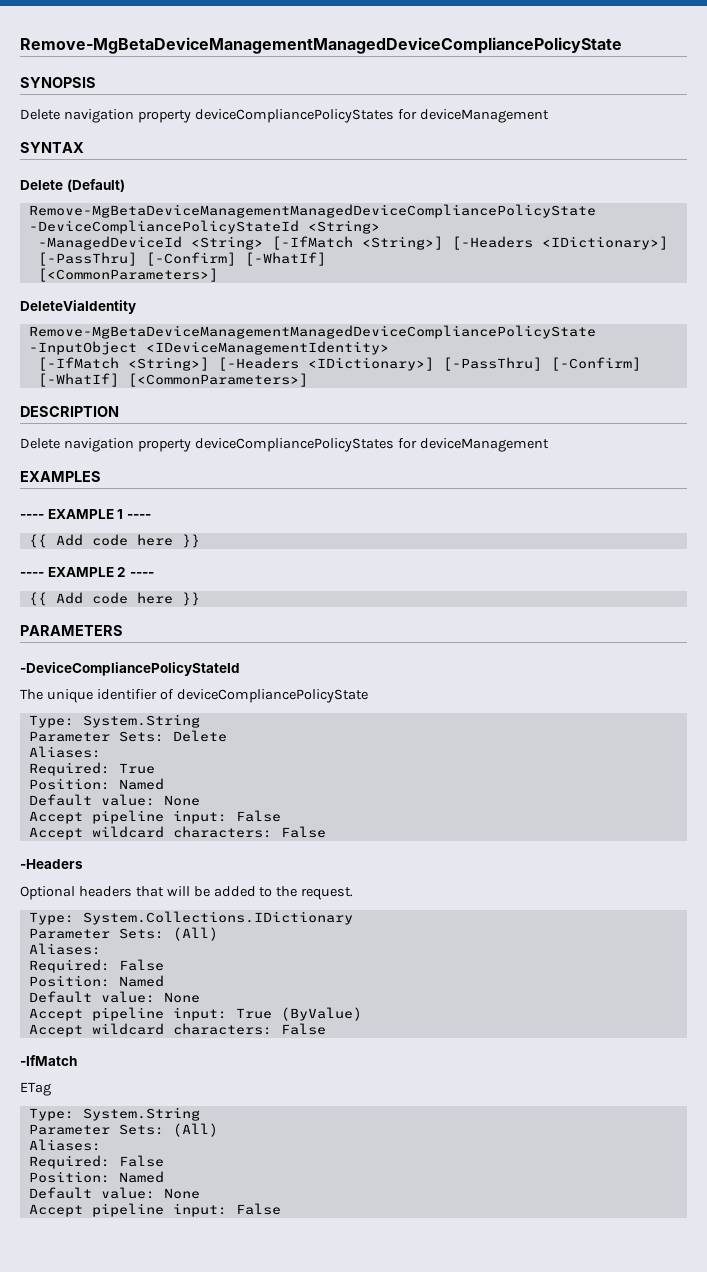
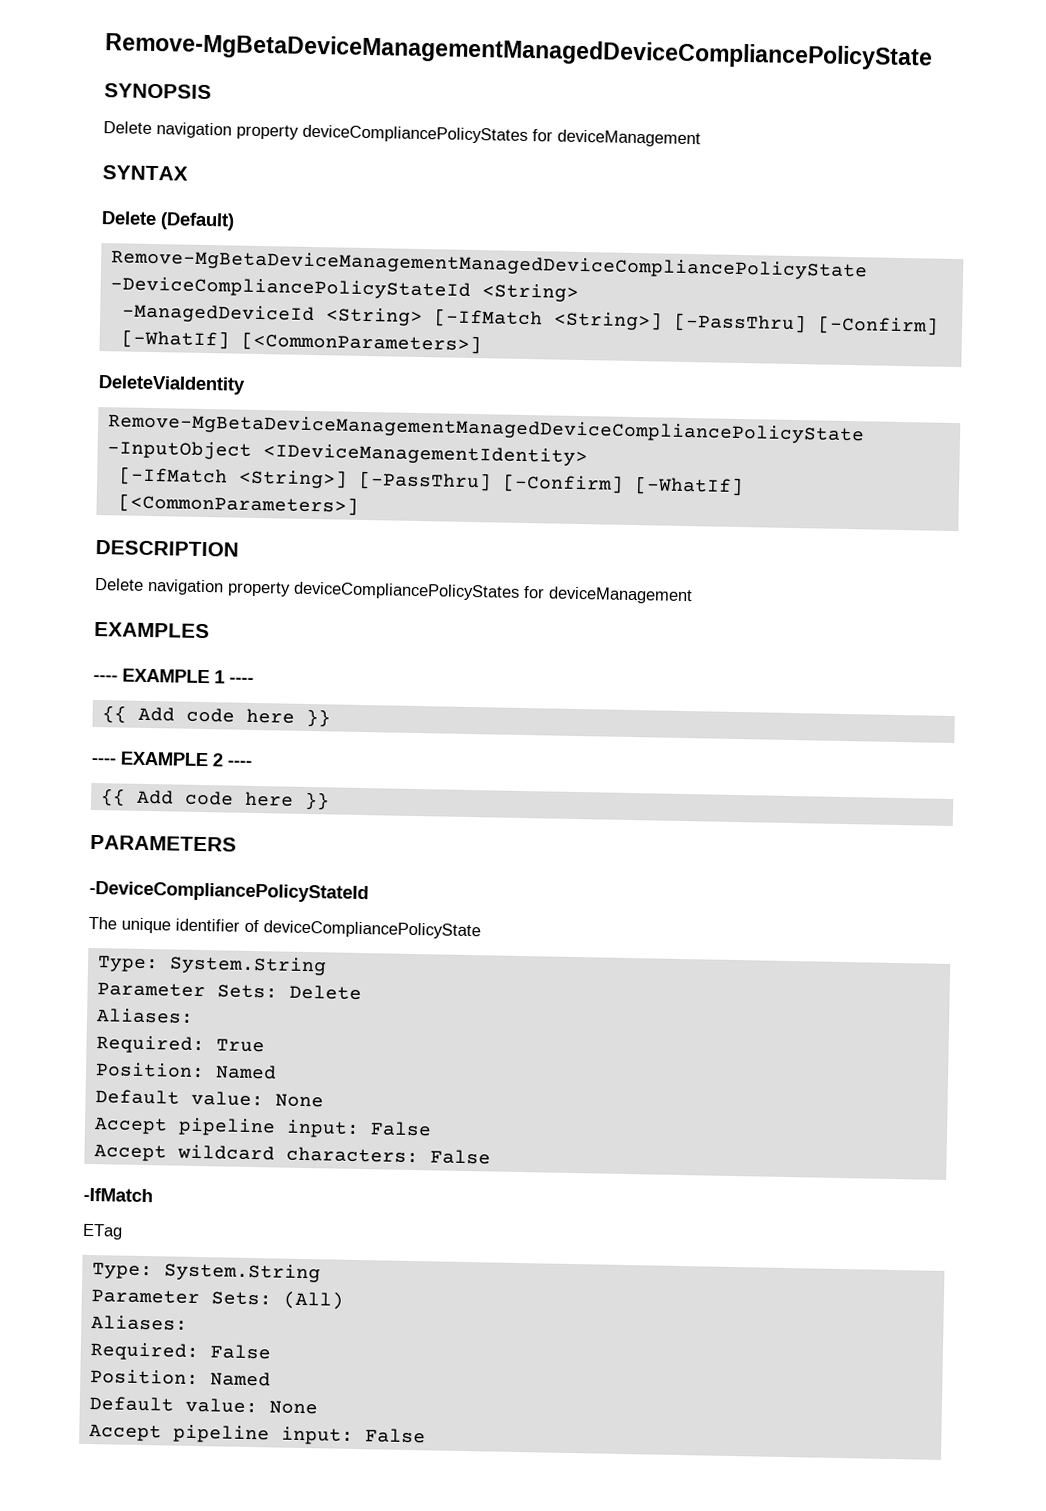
- -ManagedDeviceId <String> [-IfMatch <String>] [-Headers <IDictionary>] [-PassThru] [-Confirm] [-WhatIf]
- [<CommonParameters>]
+ -ManagedDeviceId <String> [-IfMatch <String>] [-PassThru] [-Confirm] [-WhatIf] [<CommonParameters>]
  Remove-MgBetaDeviceManagementManagedDeviceCompliancePolicyState -InputObject <IDeviceManagementIdentity>
- [-IfMatch <String>] [-Headers <IDictionary>] [-PassThru] [-Confirm] [-WhatIf] [<CommonParameters>]
+ [-IfMatch <String>] [-PassThru] [-Confirm] [-WhatIf] [<CommonParameters>]
- -Headers
- Optional headers that will be added to the request.
- Type: System.Collections.IDictionary
- Parameter Sets: (All)
- Aliases:
- Required: False
- Position: Named
- Default value: None
- Accept pipeline input: True (ByValue)
- Accept wildcard characters: False

